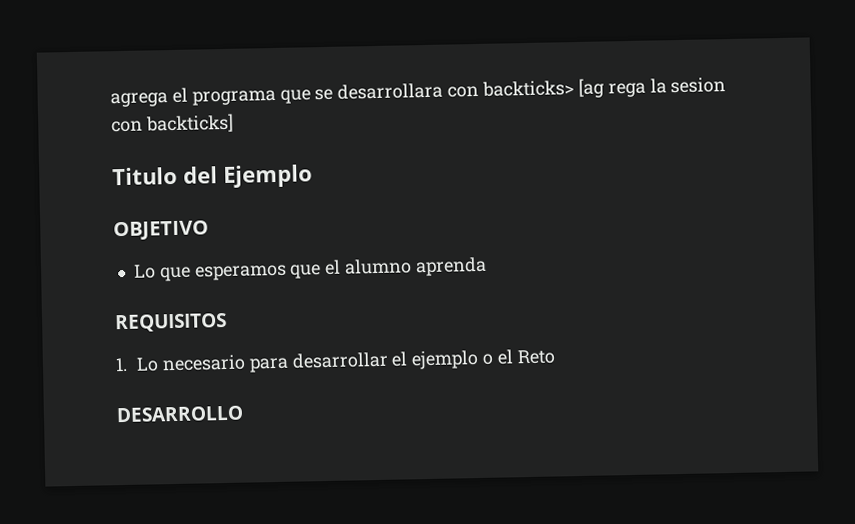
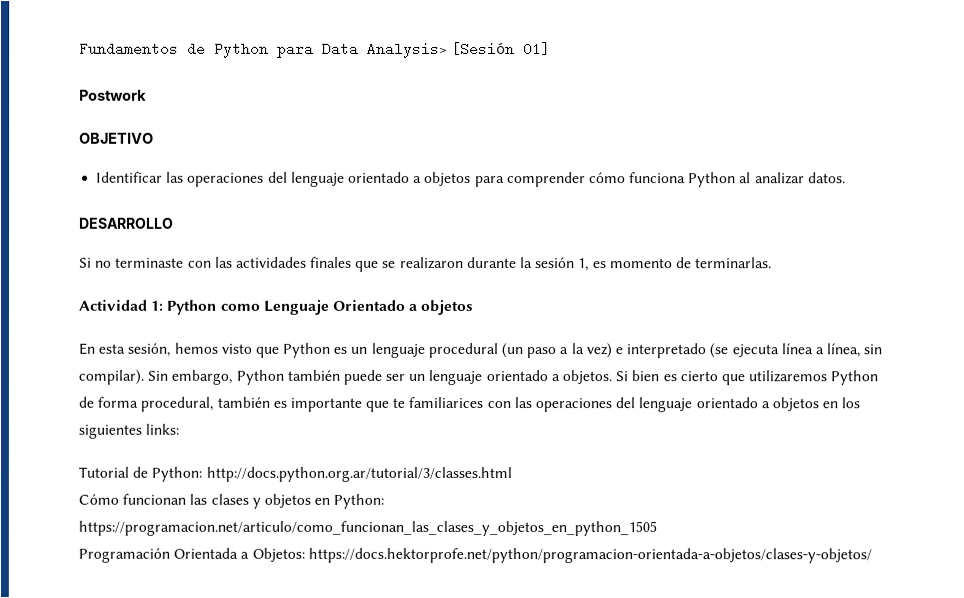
- agrega el programa que se desarrollara con backticks> [ag rega la sesion con backticks]
- Titulo del Ejemplo
+ Fundamentos de Python para Data Analysis> [Sesión 01]
+ Postwork
  OBJETIVO
- Lo que esperamos que el alumno aprenda
- REQUISITOS
- 1. Lo necesario para desarrollar el ejemplo o el Reto
+ Identificar las operaciones del lenguaje orientado a objetos para comprender cómo funciona Python al analizar datos.
  DESARROLLO
+ Si no terminaste con las actividades finales que se realizaron durante la sesión 1, es momento de terminarlas.
+ Actividad 1: Python como Lenguaje Orientado a objetos
+ En esta sesión, hemos visto que Python es un lenguaje procedural (un paso a la vez) e interpretado (se ejecuta línea a línea, sin compilar). Sin embargo, Python también puede ser un lenguaje orientado a objetos. Si bien es cierto que utilizaremos Python de forma procedural, también es importante que te familiarices con las operaciones del lenguaje orientado a objetos en los siguientes links:
+ Tutorial de Python: http://docs.python.org.ar/tutorial/3/classes.html
+ Cómo funcionan las clases y objetos en Python: https://programacion.net/articulo/como_funcionan_las_clases_y_objetos_en_python_1505
+ Programación Orientada a Objetos: https://docs.hektorprofe.net/python/programacion-orientada-a-objetos/clases-y-objetos/

